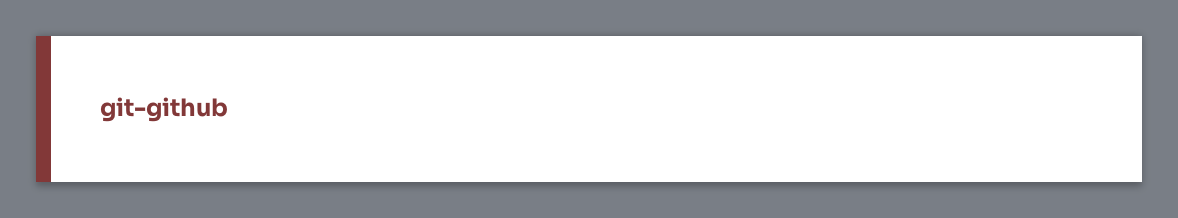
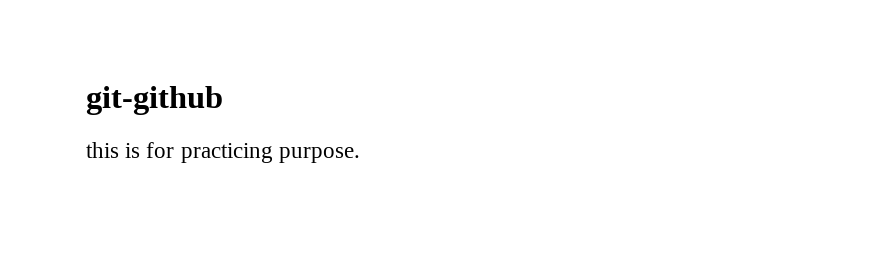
+ this is for practicing purpose.

